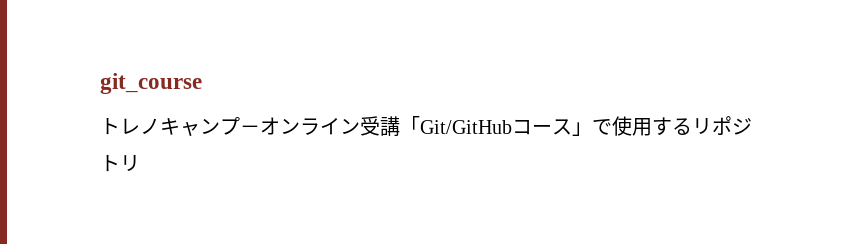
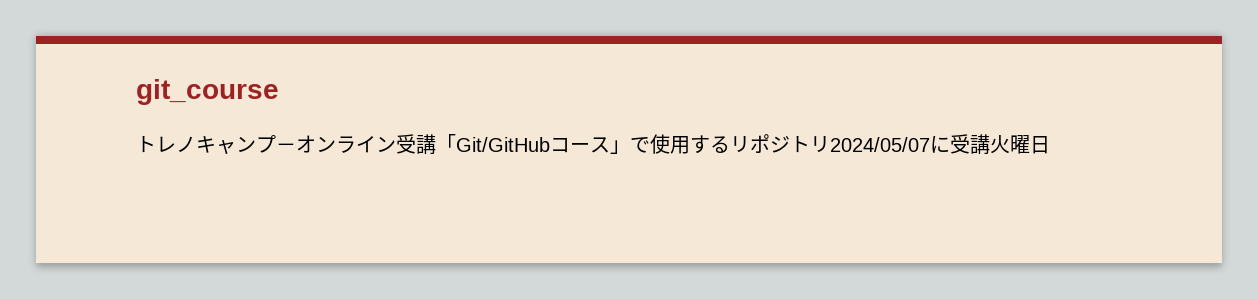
- トレノキャンプ－オンライン受講「Git/GitHubコース」で使用するリポジトリ
+ トレノキャンプ－オンライン受講「Git/GitHubコース」で使用するリポジトリ2024/05/07に受講火曜日

